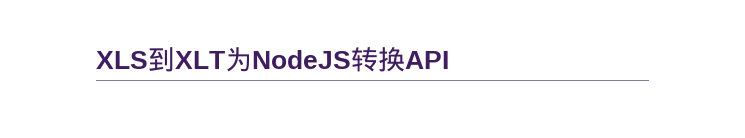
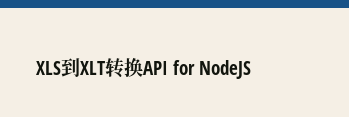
- XLS到XLT为NodeJS转换API
+ XLS到XLT转换API for NodeJS

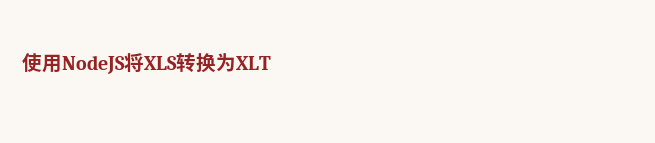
- XLS到XLT转换API for NodeJS
+ 使用NodeJS将XLS转换为XLT

